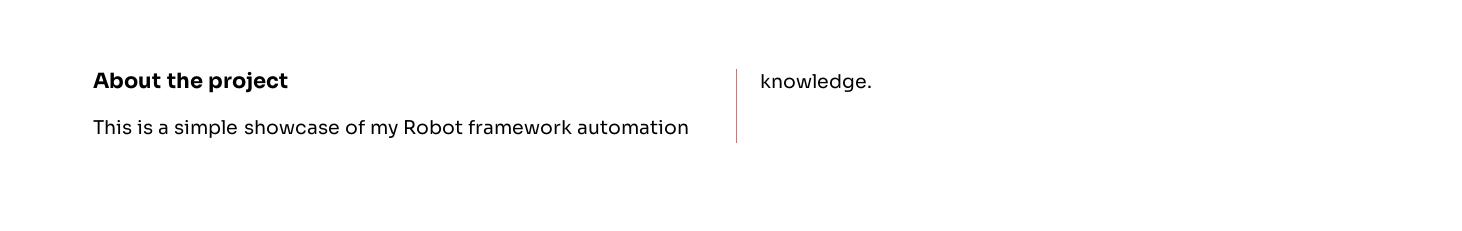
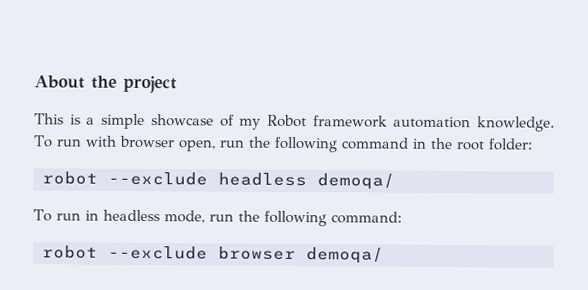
+ To run with browser open, run the following command in the root folder:
+ robot --exclude headless demoqa/
+ To run in headless mode, run the following command:
+ robot --exclude browser demoqa/

